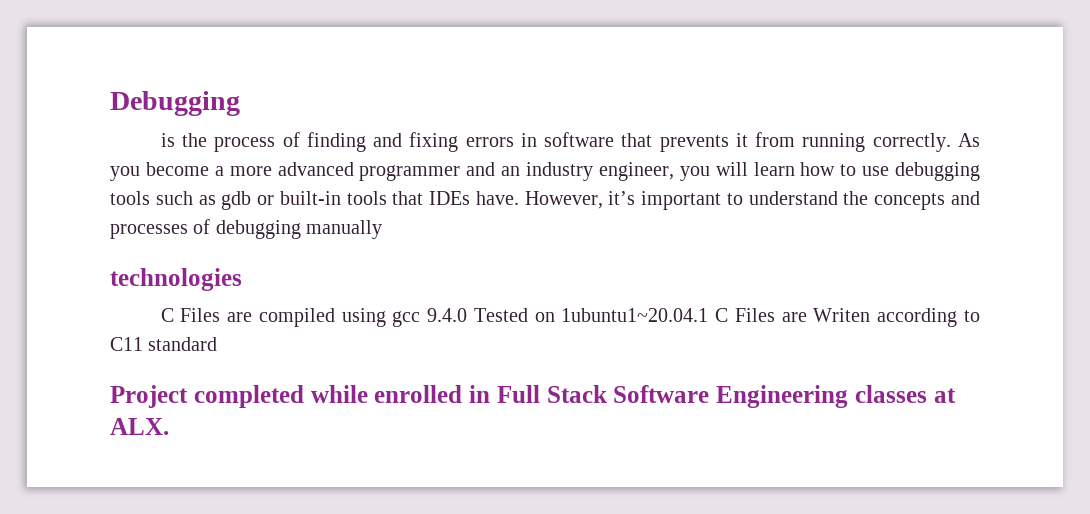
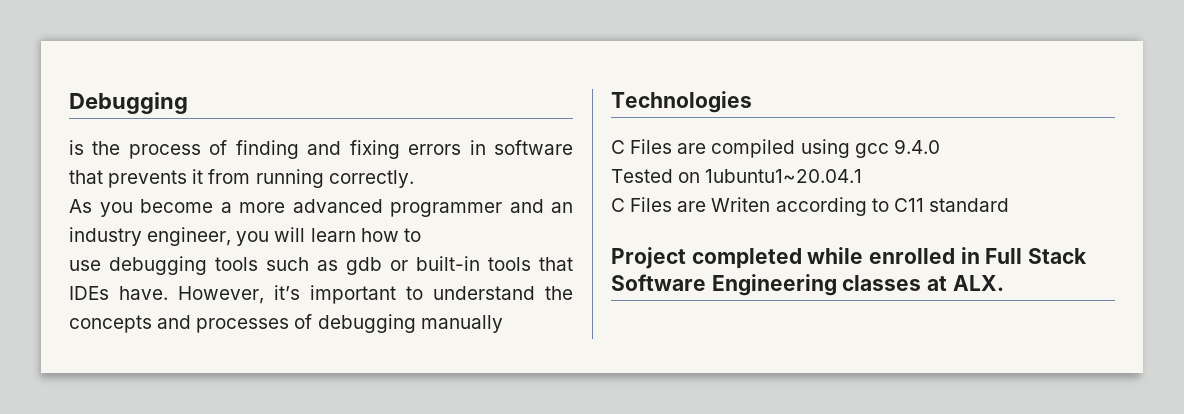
- is the process of finding and fixing errors in software that prevents it from running correctly. As you become a more advanced programmer and an industry engineer, you will learn how to use debugging tools such as gdb or built-in tools that IDEs have.
+ is the process of finding and fixing errors in software that prevents it from running correctly.
+ As you become a more advanced programmer and an industry engineer, you will learn how to
+ use debugging tools such as gdb or built-in tools that IDEs have.
- technologies
+ Technologies
- C Files are compiled using gcc 9.4.0 Tested on 1ubuntu1~20.04.1 C Files are Writen according to C11 standard
+ C Files are compiled using gcc 9.4.0
+ Tested on 1ubuntu1~20.04.1
+ C Files are Writen according to C11 standard

